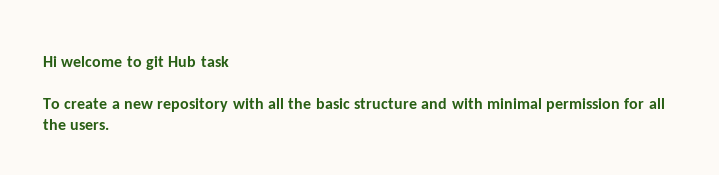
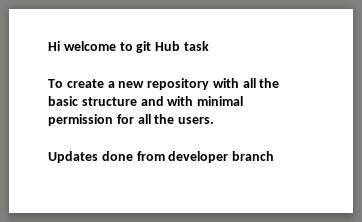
+ Updates done from developer branch

